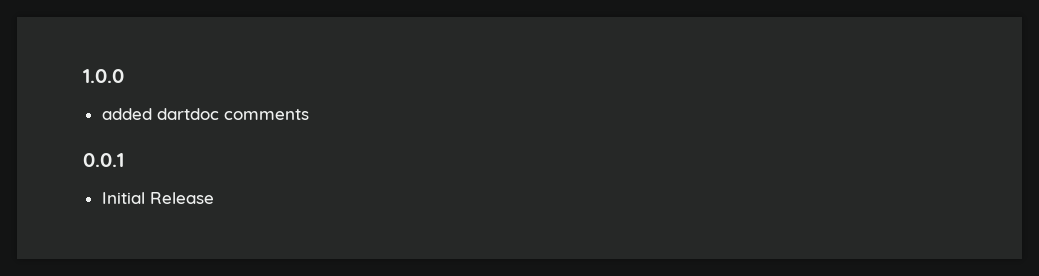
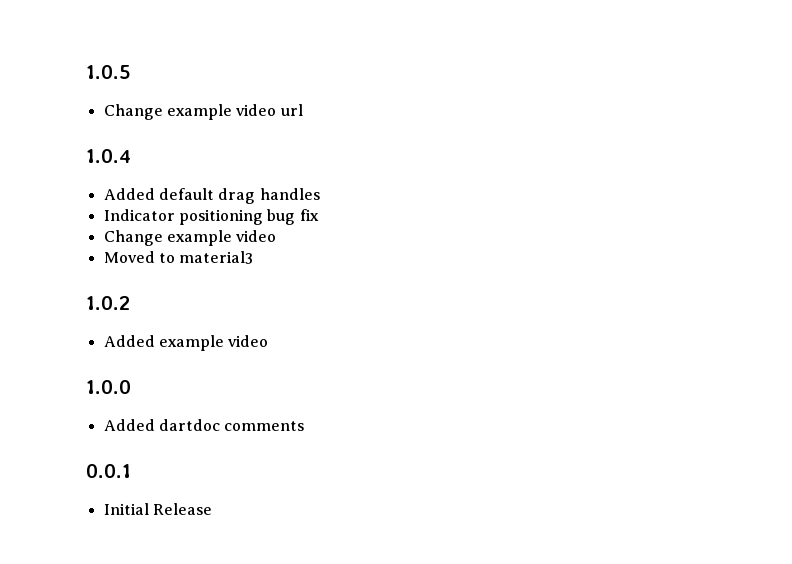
+ 1.0.5
+ Change example video url
+ 1.0.4
+ Added default drag handles
+ Indicator positioning bug fix
+ Change example video
+ Moved to material3
+ 1.0.2
+ Added example video
- added dartdoc comments
+ Added dartdoc comments

